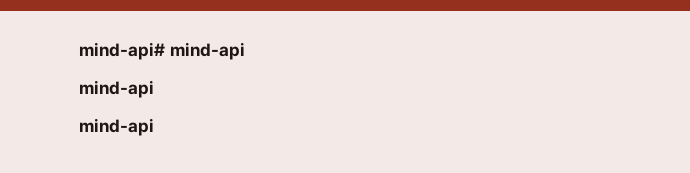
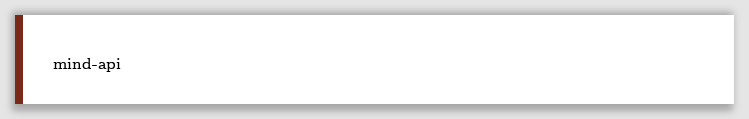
- mind-api# mind-api
- mind-api

